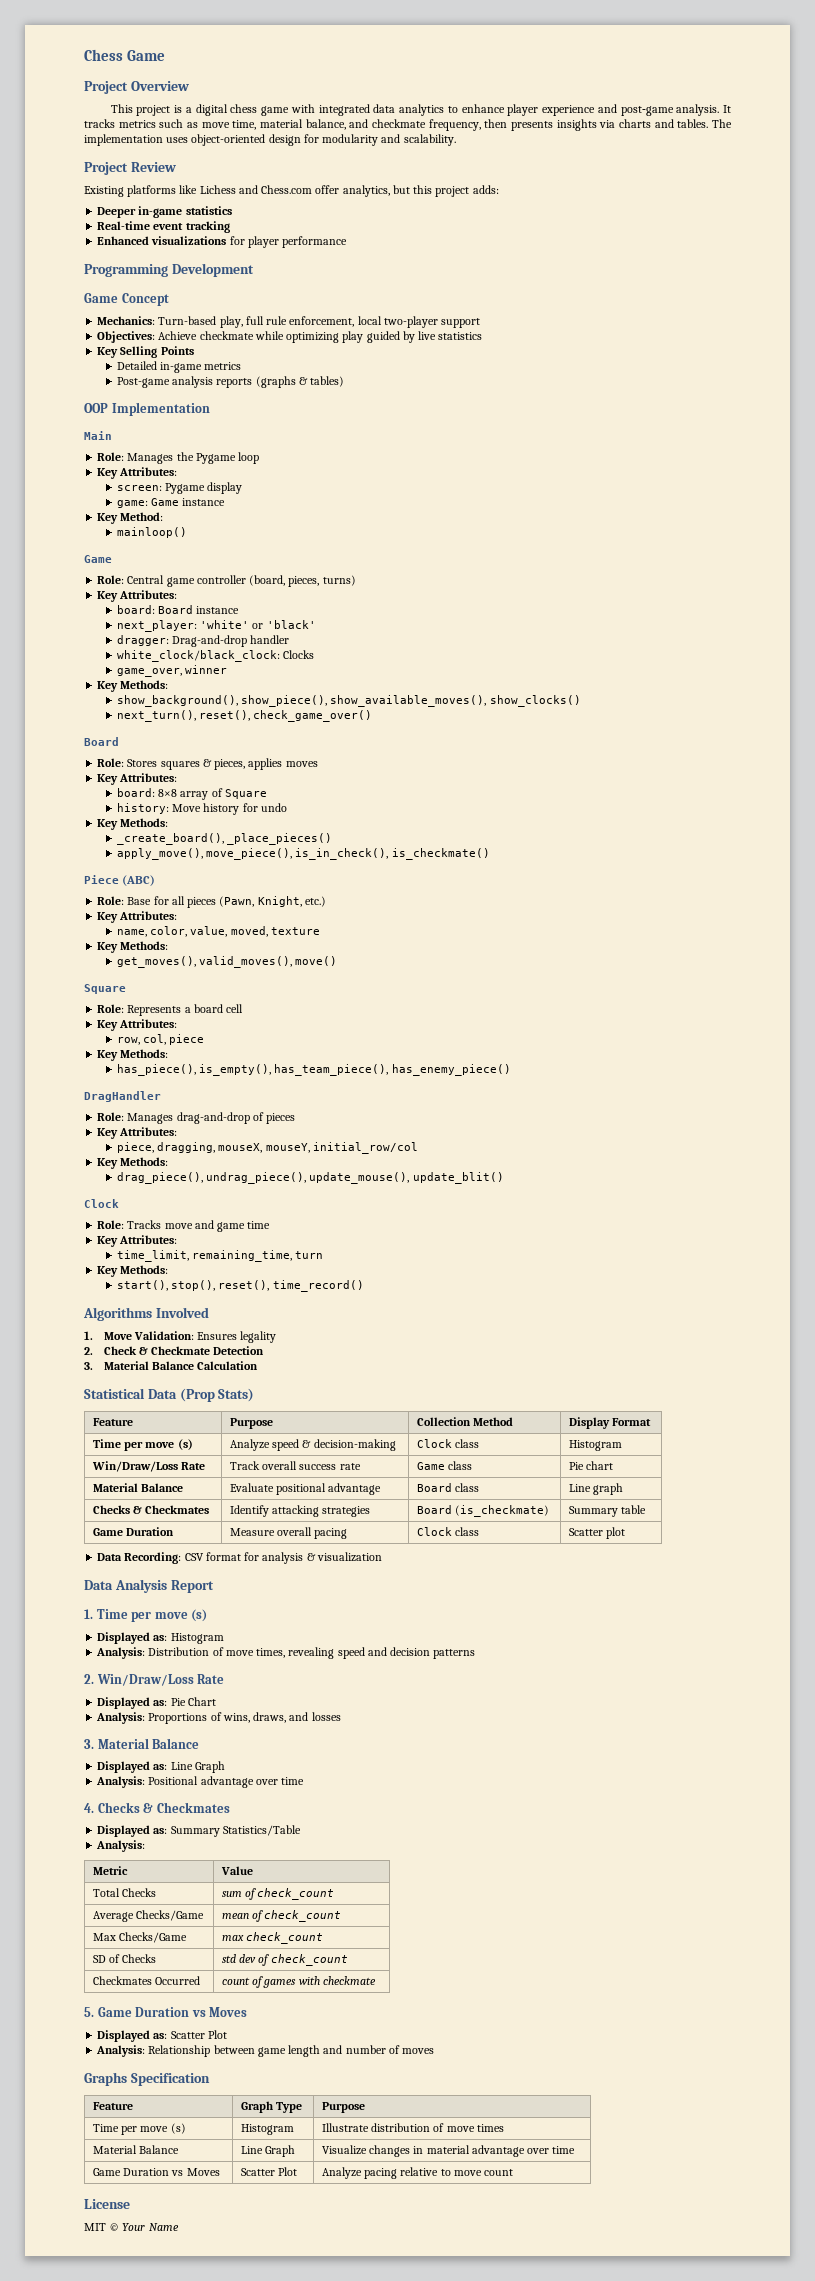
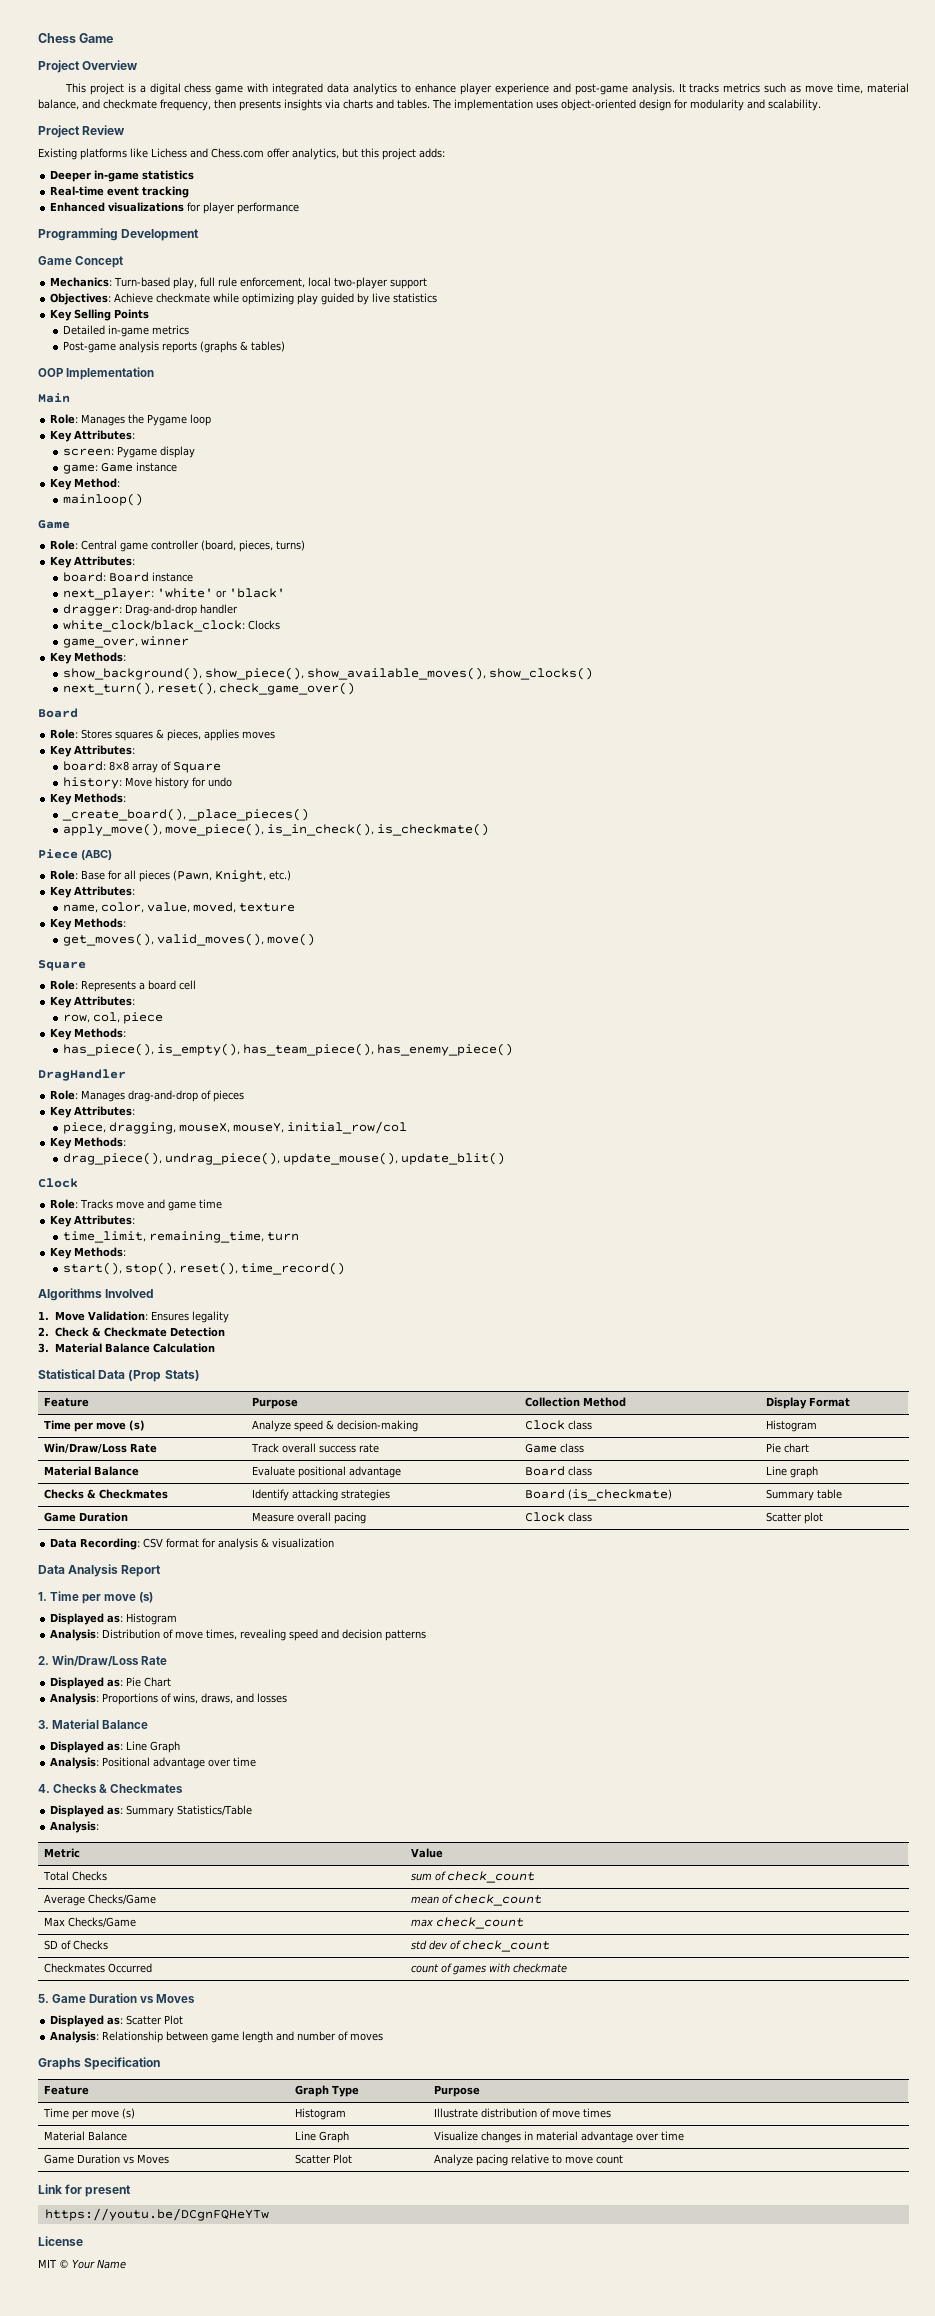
+ Link for present
+ https://youtu.be/DCgnFQHeYTw

